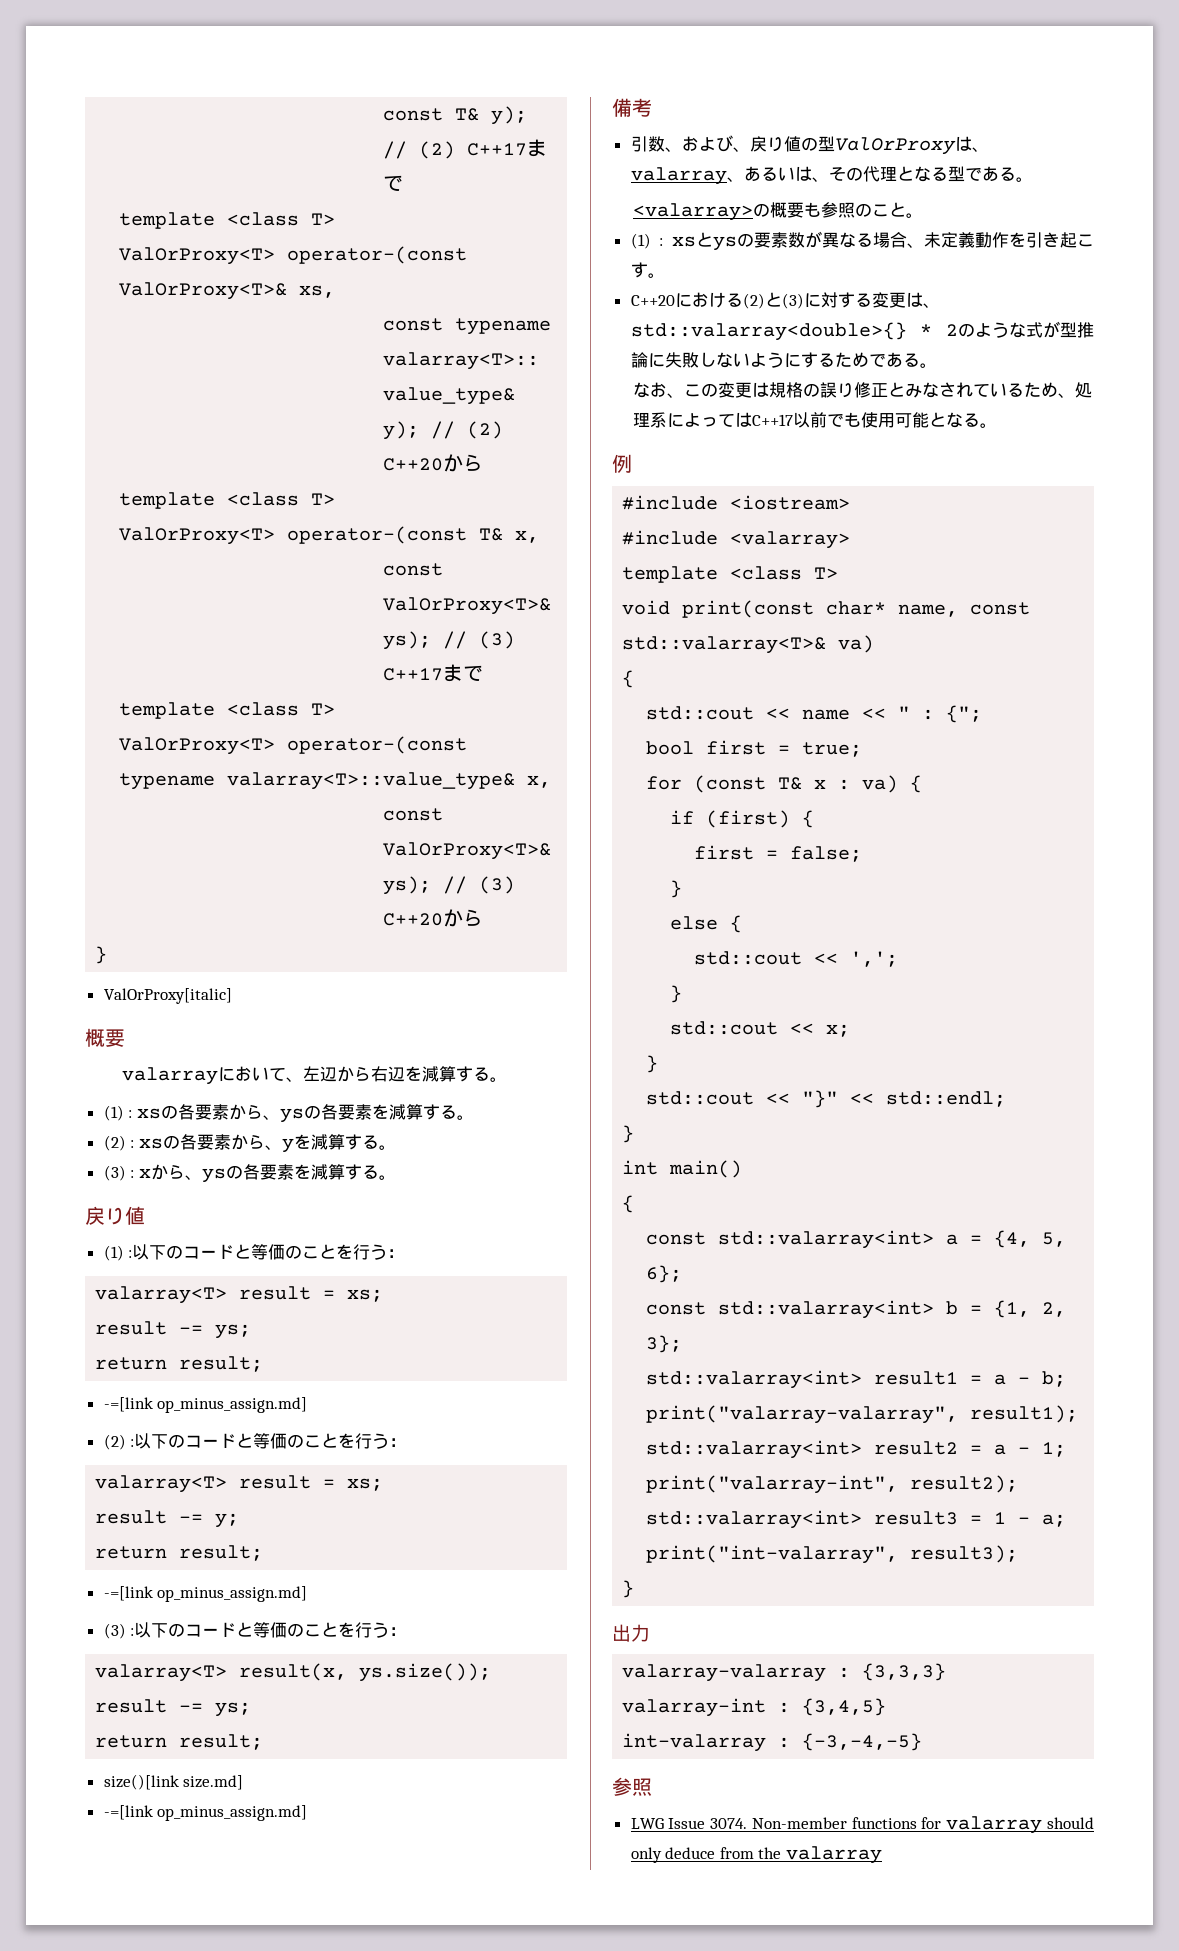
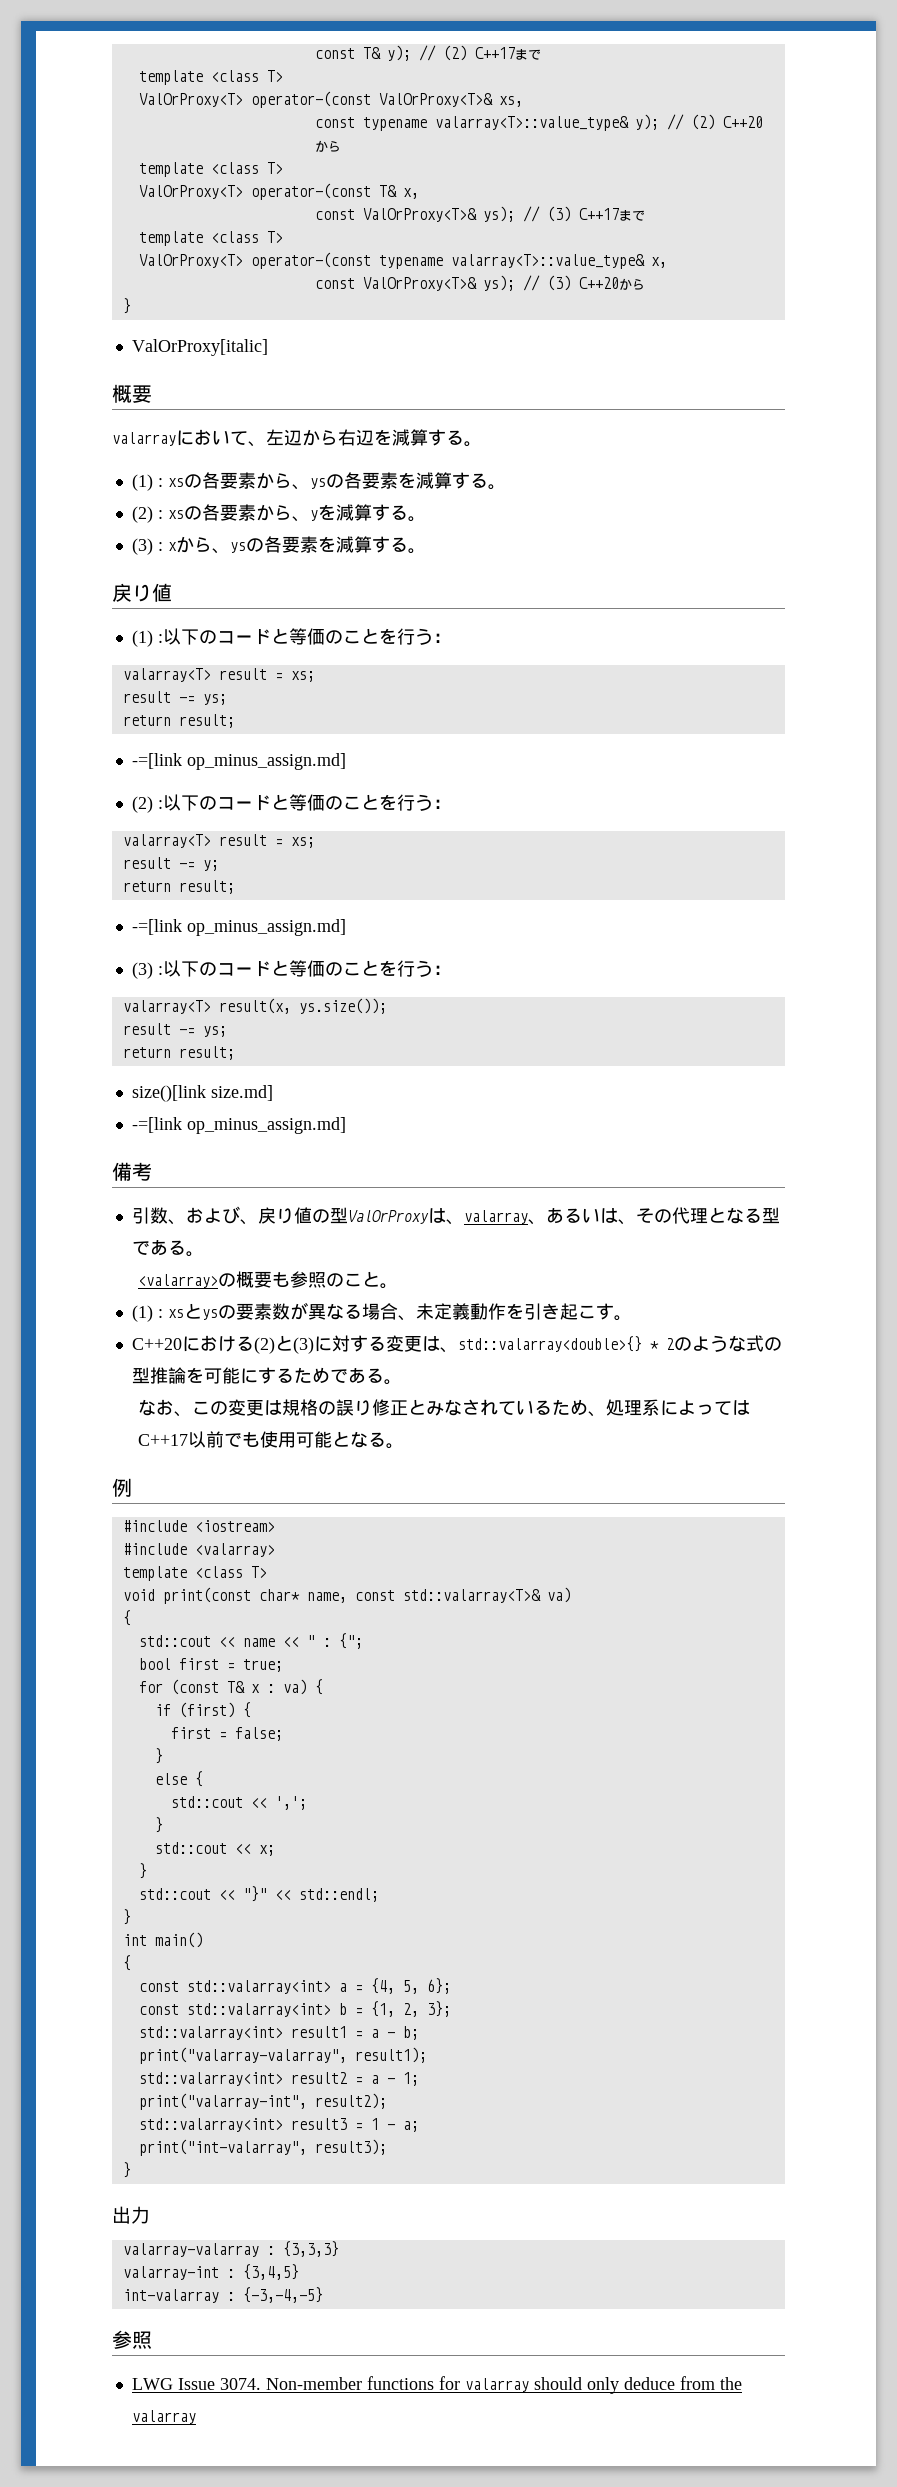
- C++20における(2)と(3)に対する変更は、std::valarray<double>{} * 2のような式が型推論に失敗しないようにするためである。
+ C++20における(2)と(3)に対する変更は、std::valarray<double>{} * 2のような式の型推論を可能にするためである。

